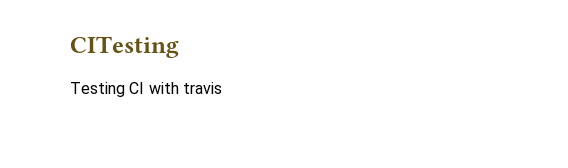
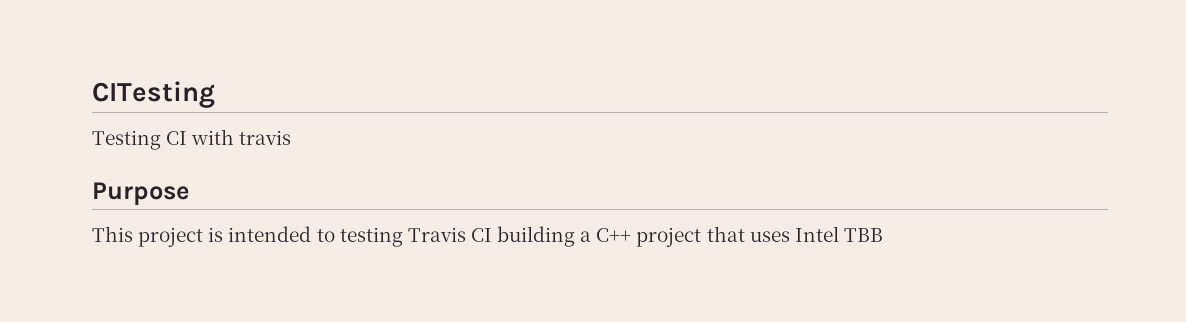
+ Purpose
+ This project is intended to testing Travis CI building a C++ project that uses Intel TBB

